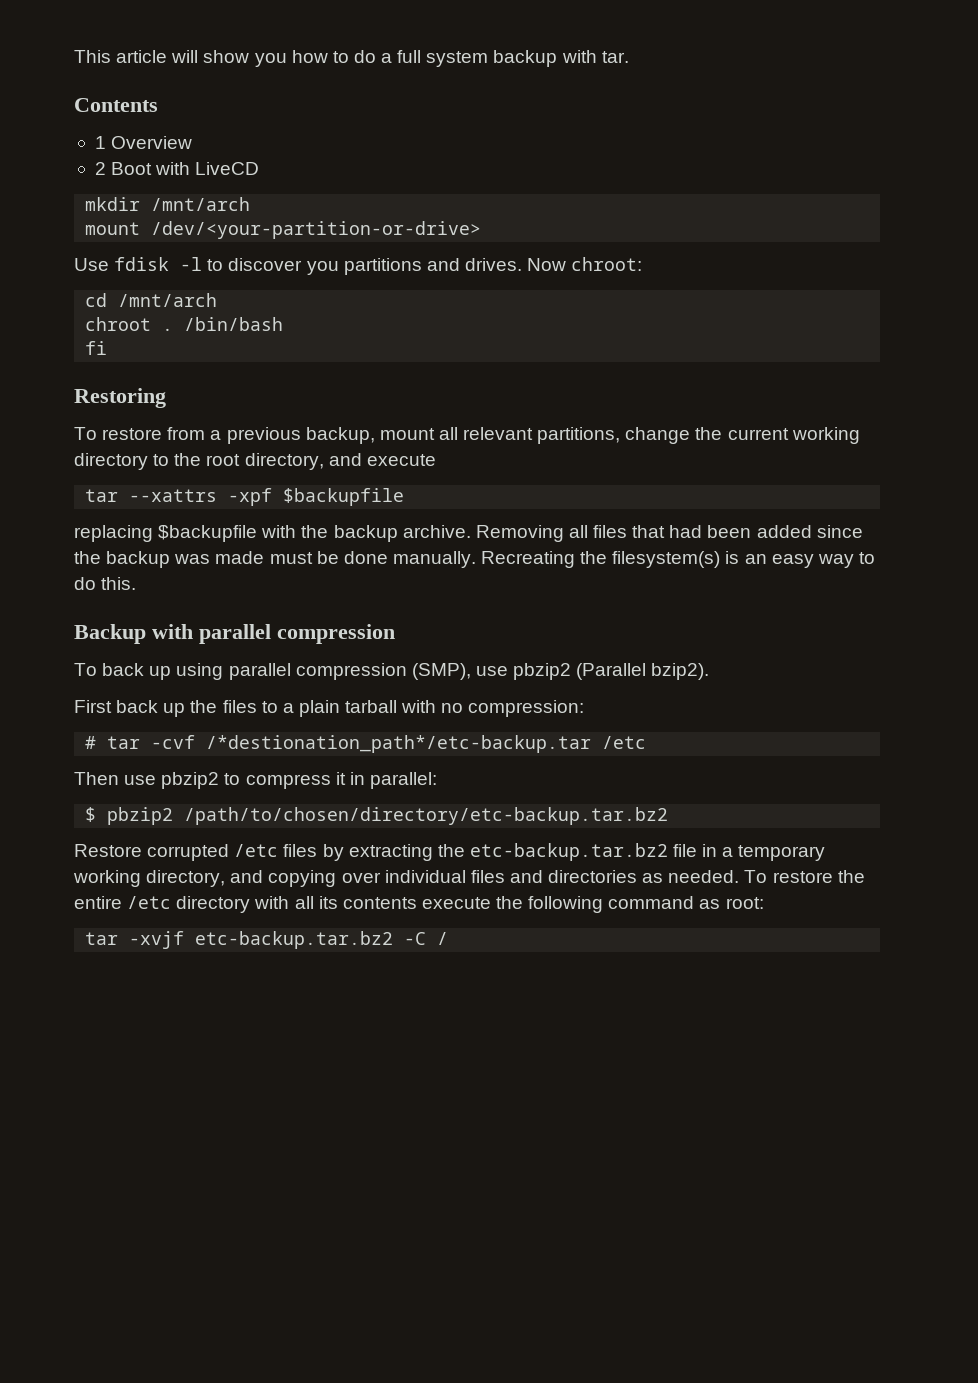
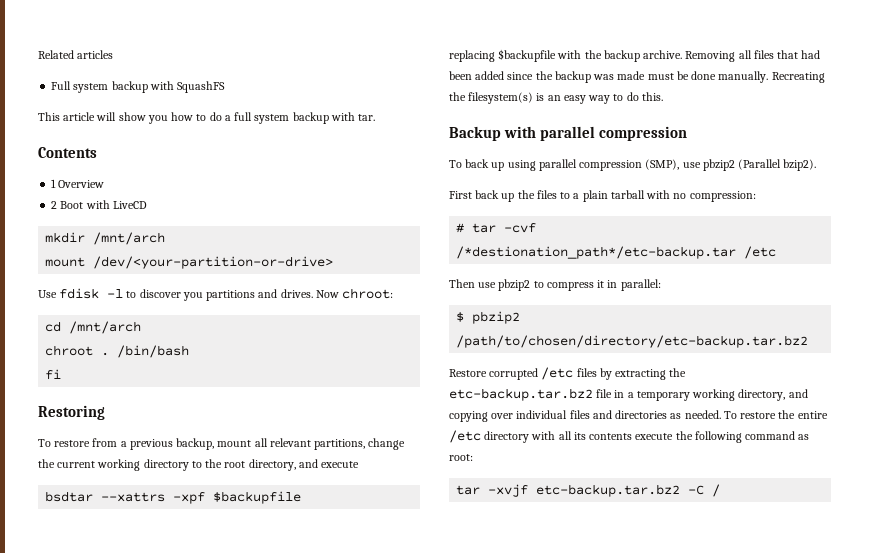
+ Related articles
+ Full system backup with SquashFS
- tar --xattrs -xpf $backupfile
+ bsdtar --xattrs -xpf $backupfile

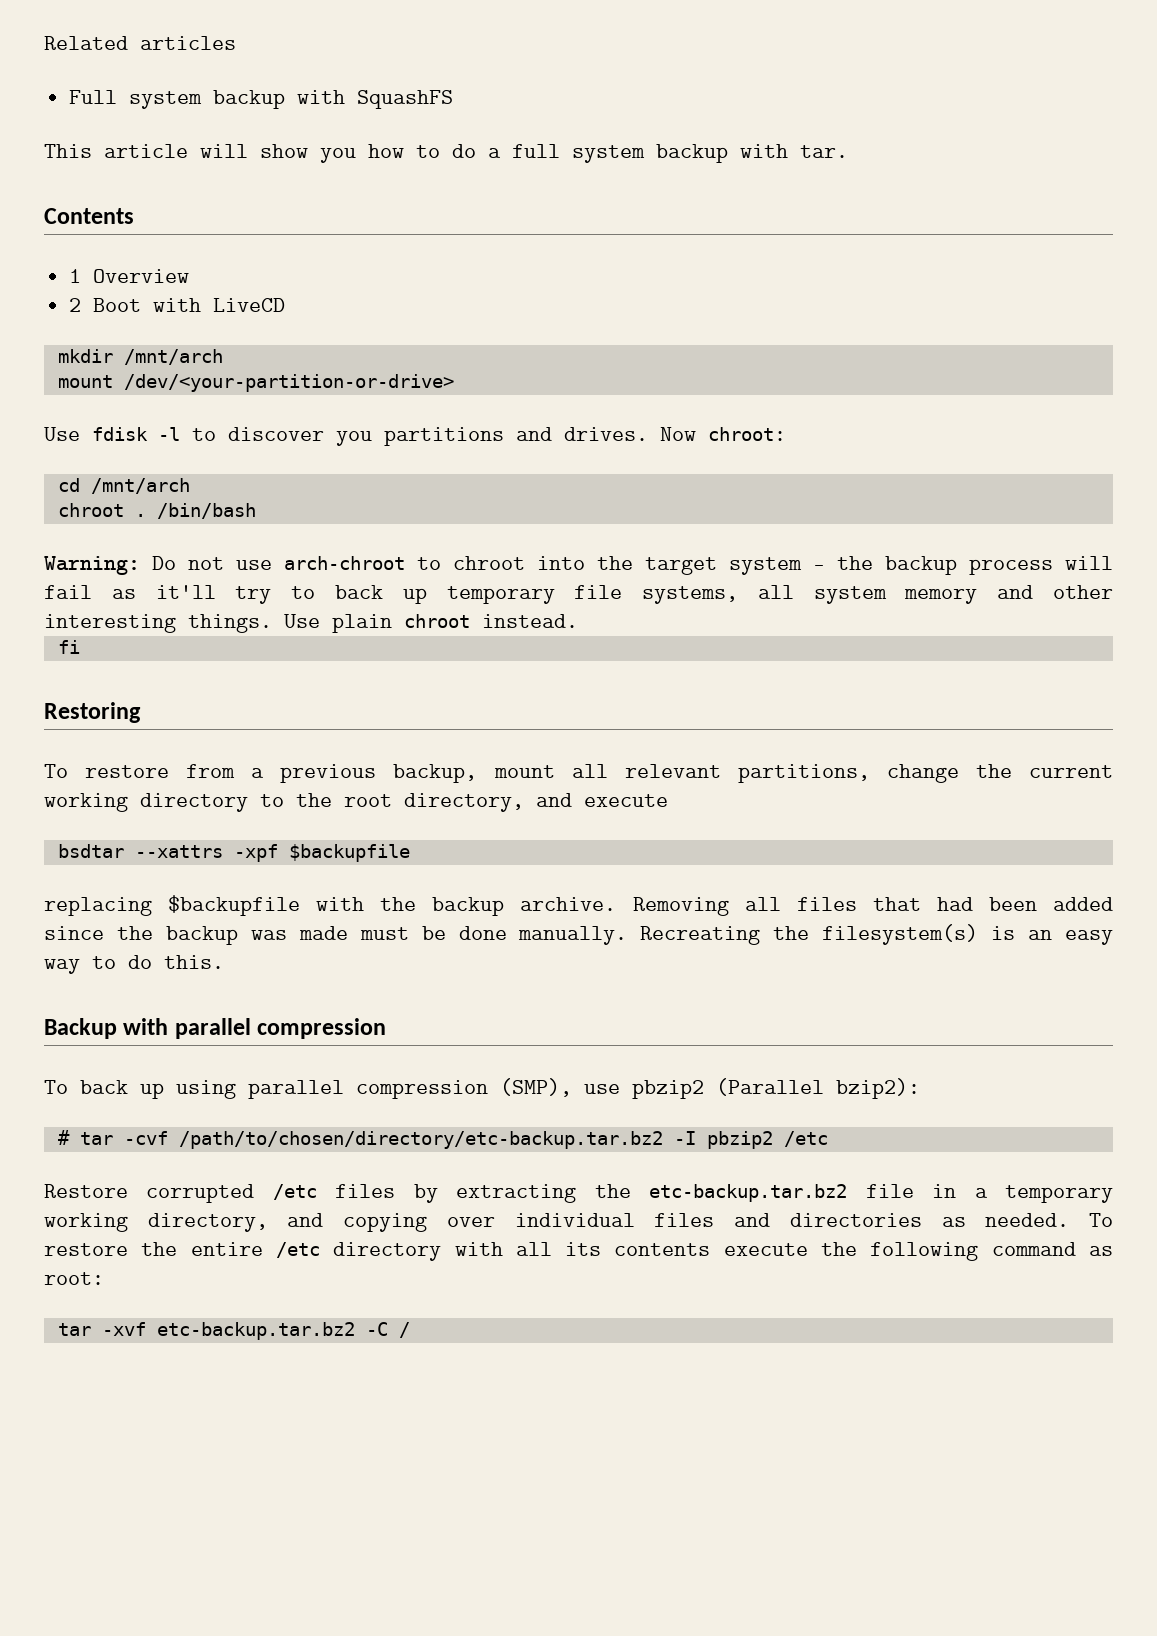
+ Warning: Do not use arch-chroot to chroot into the target system - the backup process will fail as it'll try to back up temporary file systems, all system memory and other interesting things. Use plain chroot instead.
- To back up using parallel compression (SMP), use pbzip2 (Parallel bzip2).
- First back up the files to a plain tarball with no compression:
- # tar -cvf /*destionation_path*/etc-backup.tar /etc
- Then use pbzip2 to compress it in parallel:
- $ pbzip2 /path/to/chosen/directory/etc-backup.tar.bz2
+ To back up using parallel compression (SMP), use pbzip2 (Parallel bzip2):
+ # tar -cvf /path/to/chosen/directory/etc-backup.tar.bz2 -I pbzip2 /etc
- tar -xvjf etc-backup.tar.bz2 -C /
+ tar -xvf etc-backup.tar.bz2 -C /

